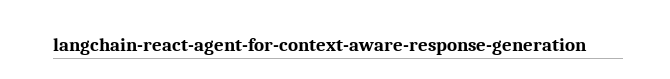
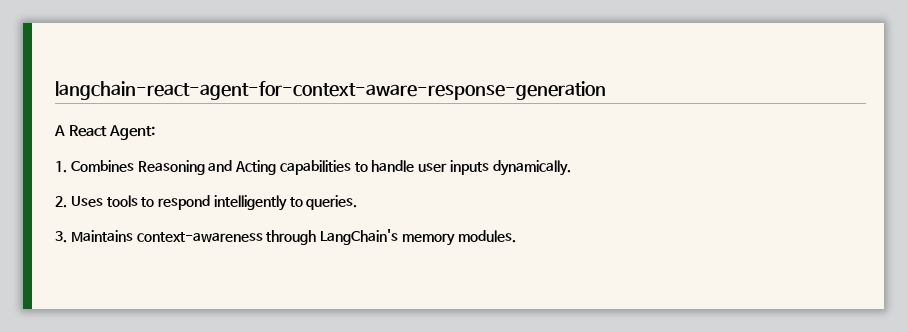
+ A React Agent:
+ 1. Combines Reasoning and Acting capabilities to handle user inputs dynamically.
+ 2. Uses tools to respond intelligently to queries.
+ 3. Maintains context-awareness through LangChain's memory modules.

